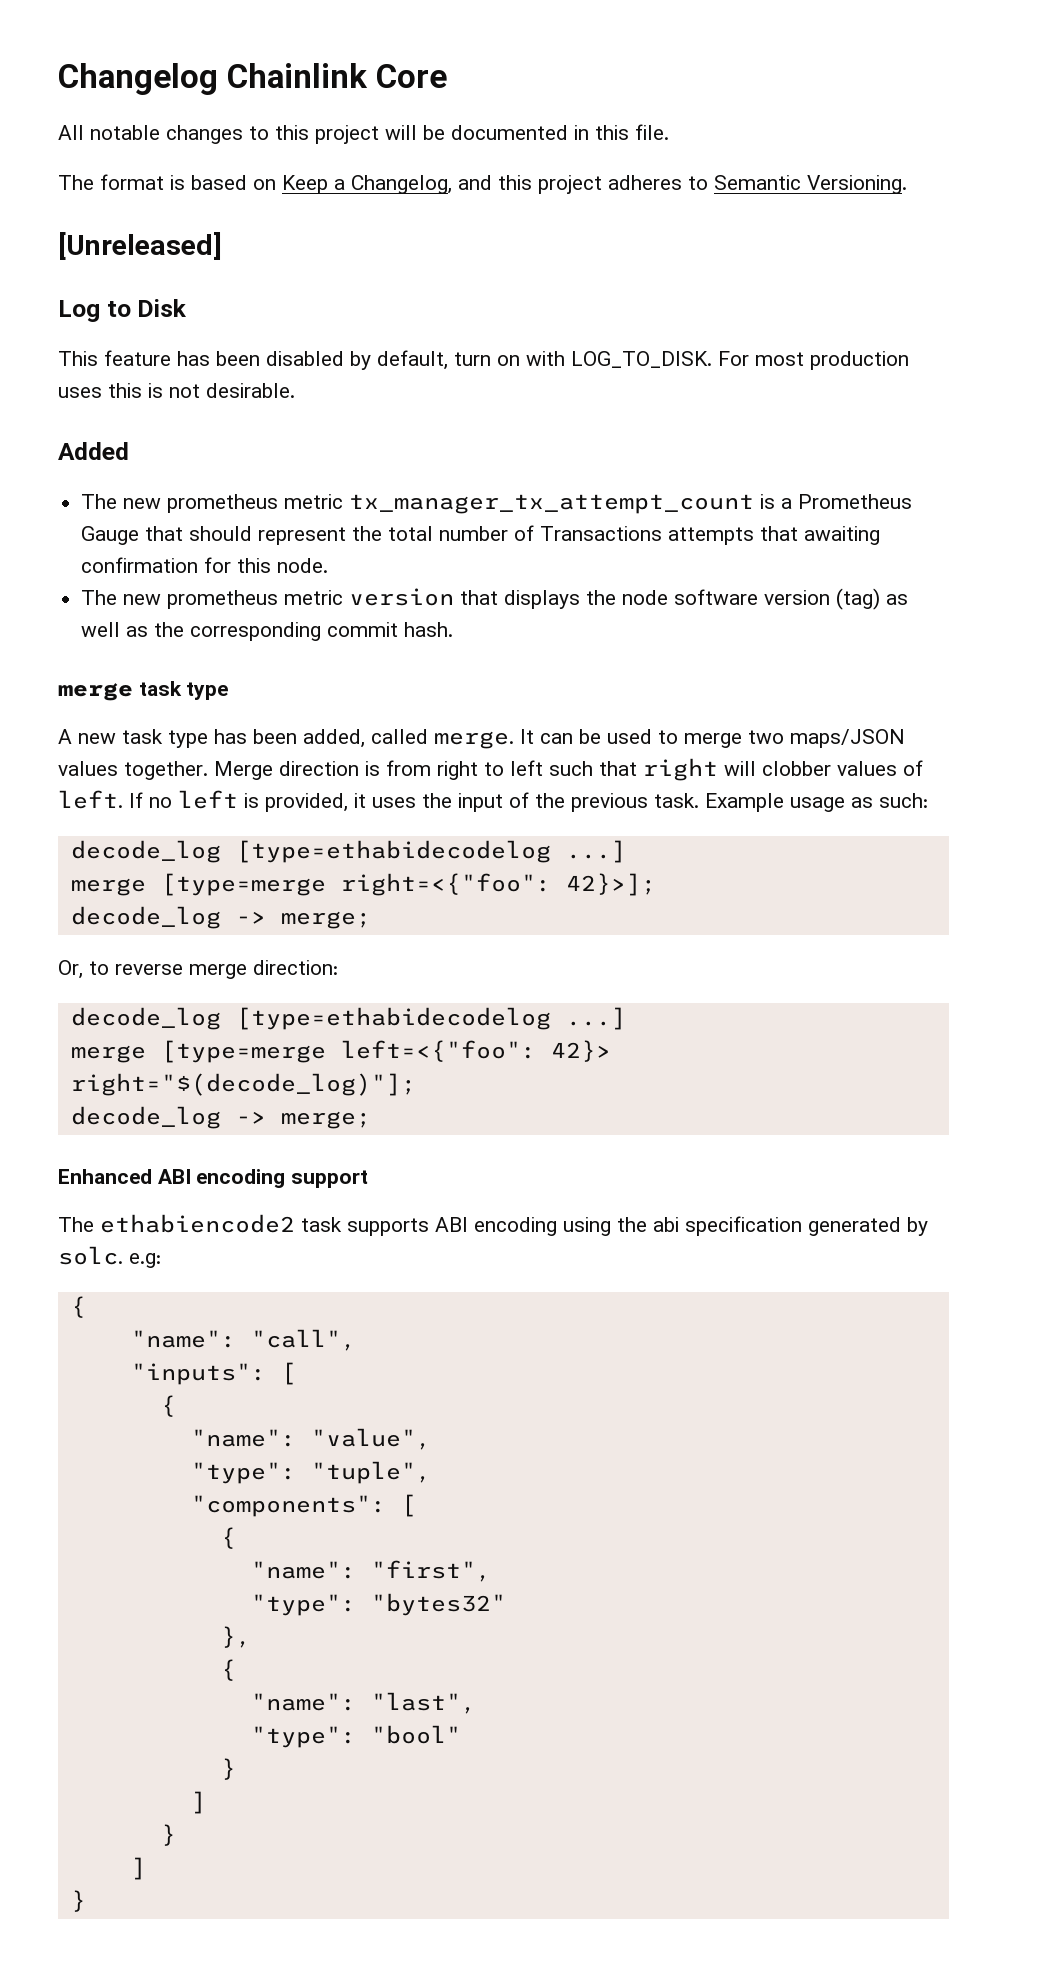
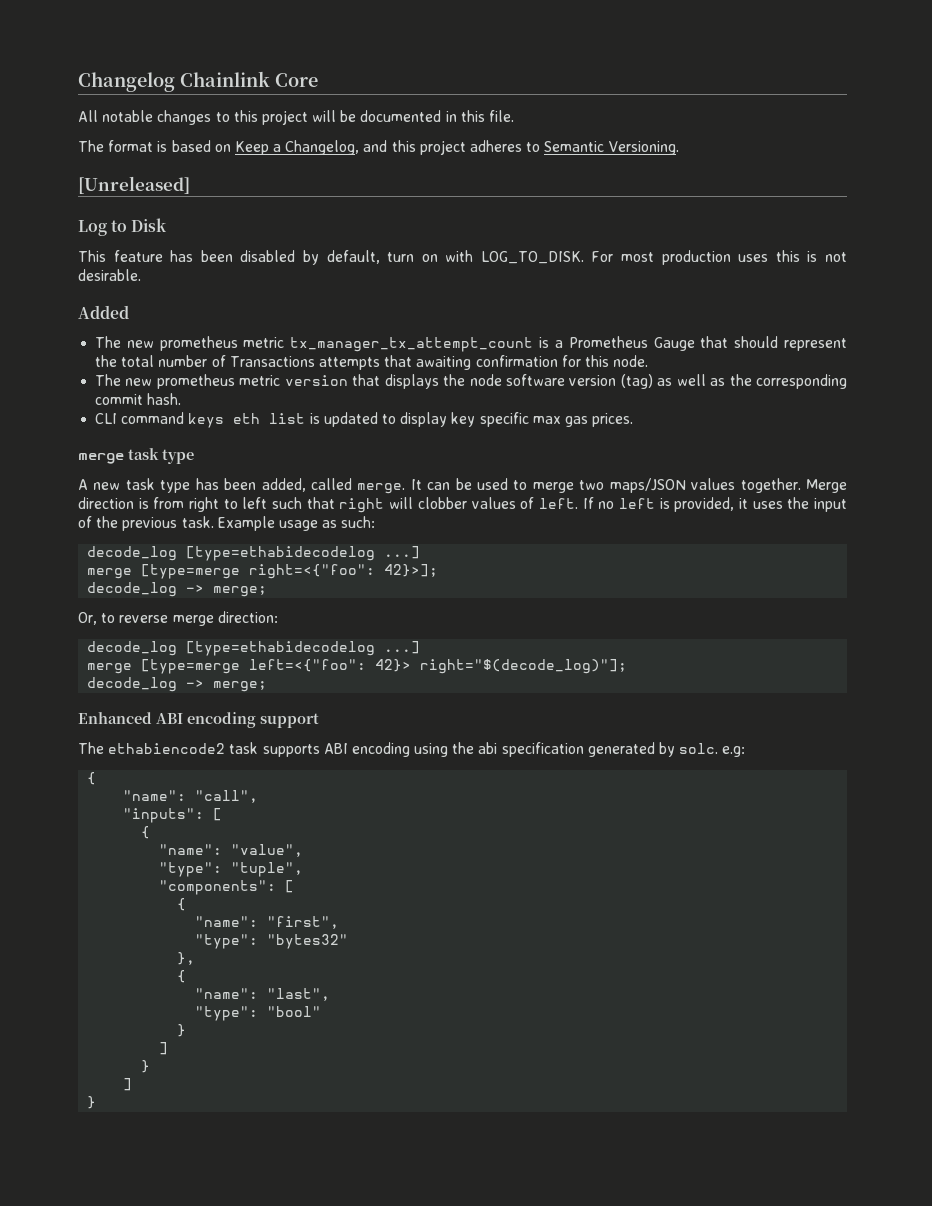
+ CLI command keys eth list is updated to display key specific max gas prices.

